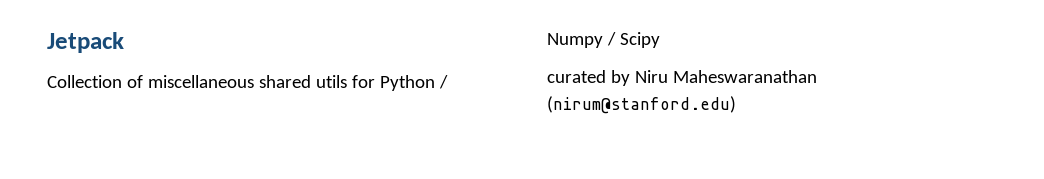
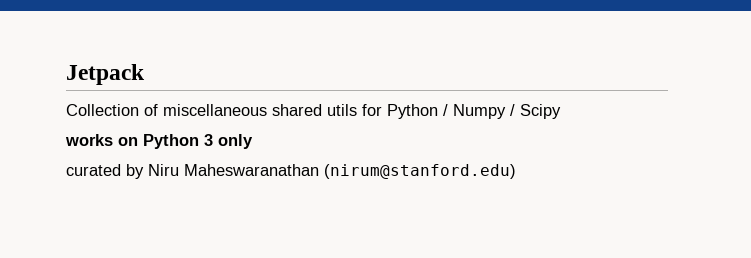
+ works on Python 3 only

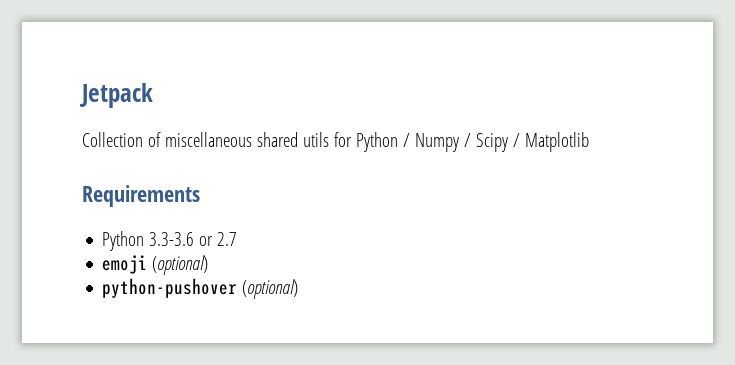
- Collection of miscellaneous shared utils for Python / Numpy / Scipy
- works on Python 3 only
- curated by Niru Maheswaranathan (nirum@stanford.edu)
+ Collection of miscellaneous shared utils for Python / Numpy / Scipy / Matplotlib
+ Requirements
+ Python 3.3-3.6 or 2.7
+ emoji (optional)
+ python-pushover (optional)

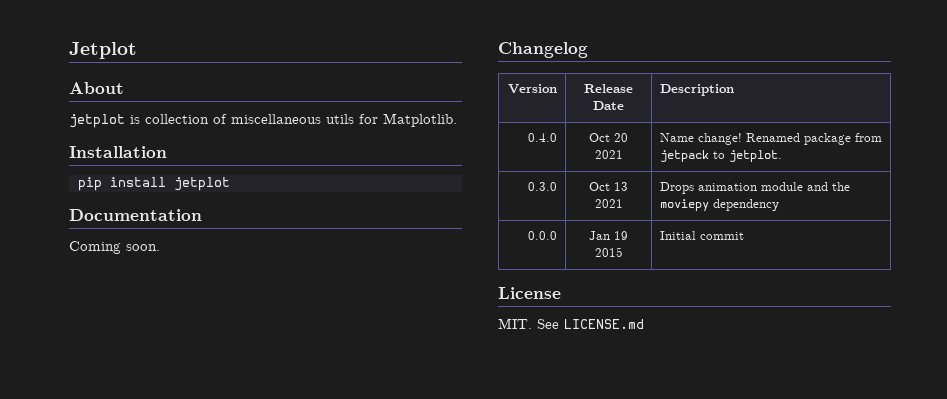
- Jetpack
- Collection of miscellaneous shared utils for Python / Numpy / Scipy / Matplotlib
- Requirements
- Python 3.3-3.6 or 2.7
- emoji (optional)
- python-pushover (optional)
+ Jetplot
+ About
+ jetplot is collection of miscellaneous utils for Matplotlib.
+ Installation
+ pip install jetplot
+ Documentation
+ Coming soon.
+ Changelog
+ Version | Release Date | Description
+ 0.4.0 | Oct 20 2021 | Name change! Renamed package from jetpack to jetplot.
+ 0.3.0 | Oct 13 2021 | Drops animation module and the moviepy dependency
+ 0.0.0 | Jan 19 2015 | Initial commit
+ License
+ MIT. See LICENSE.md

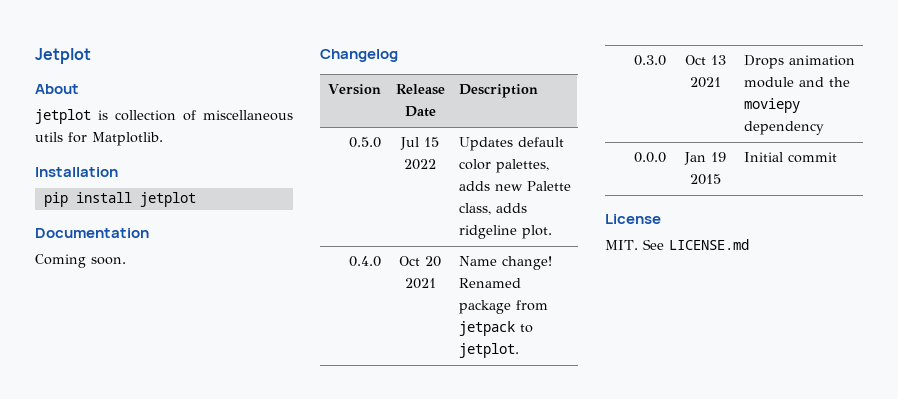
+ 0.5.0 | Jul 15 2022 | Updates default color palettes, adds new Palette class, adds ridgeline plot.

